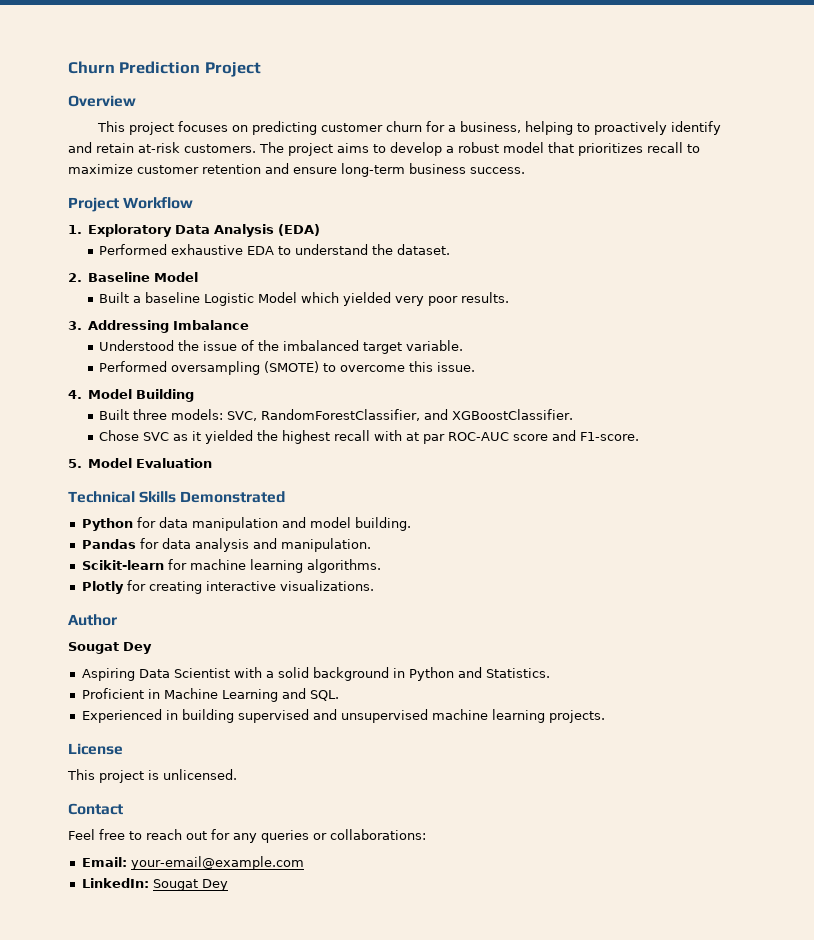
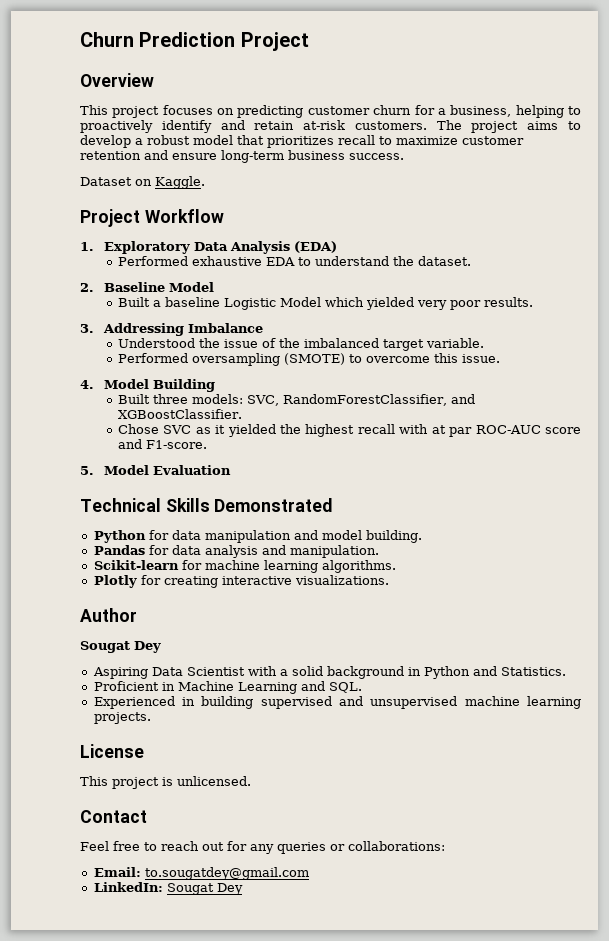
+ Dataset on Kaggle.
- Email: your-email@example.com
+ Email: to.sougatdey@gmail.com

